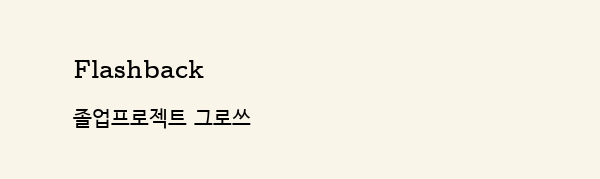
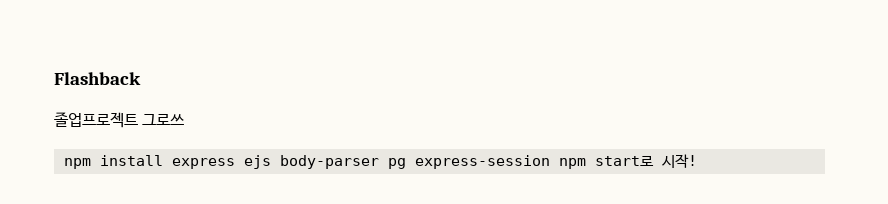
+ npm install express ejs body-parser pg express-session npm start로 시작!

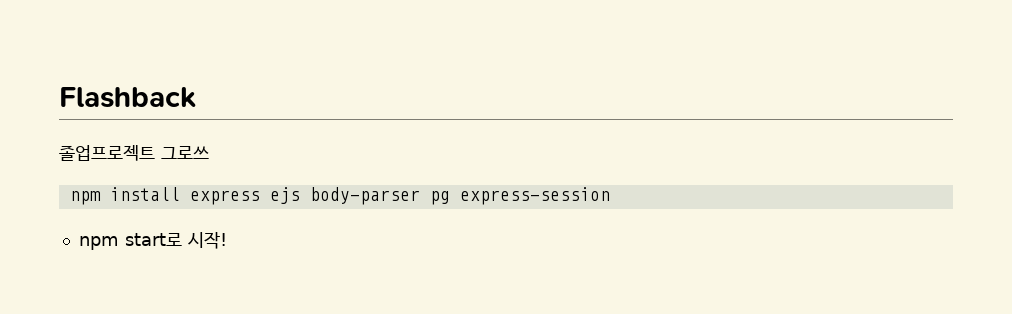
- npm install express ejs body-parser pg express-session npm start로 시작!
+ npm install express ejs body-parser pg express-session
+ npm start로 시작!

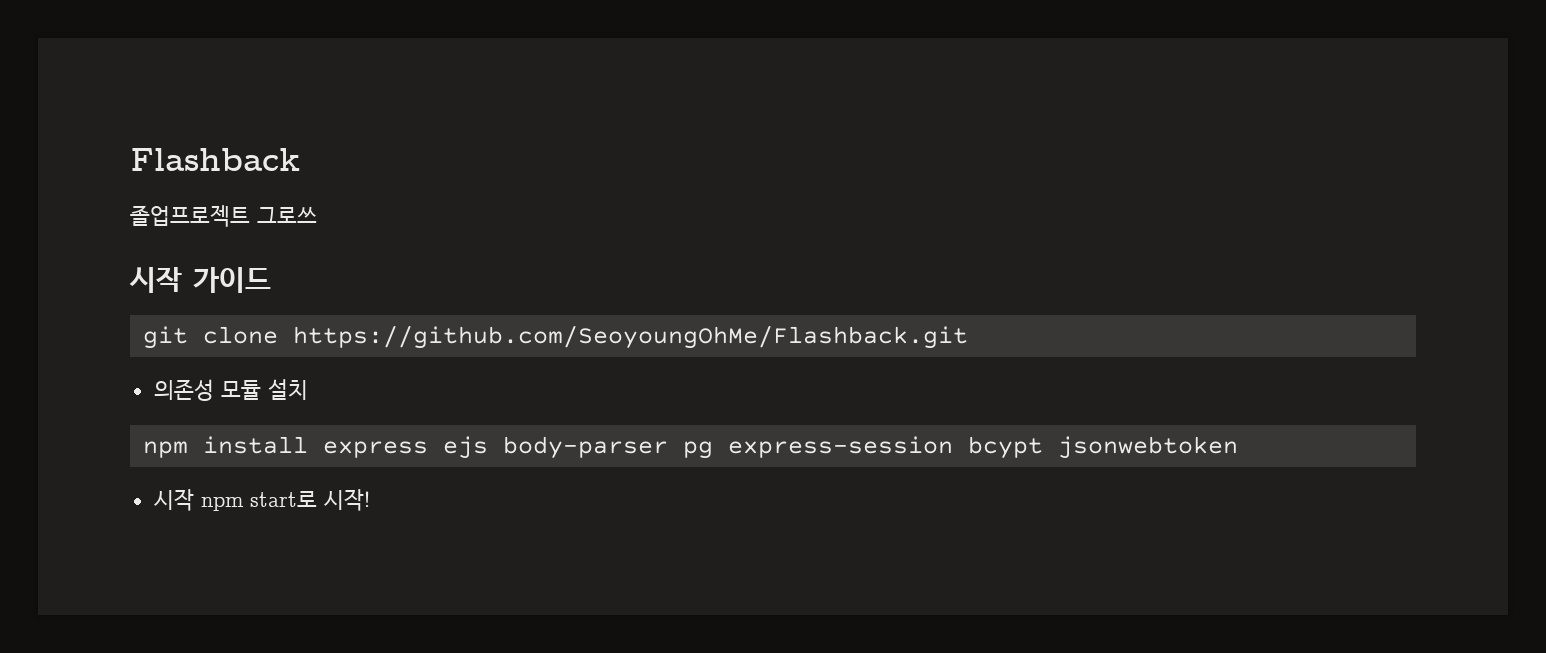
+ 시작 가이드
+ git clone https://github.com/SeoyoungOhMe/Flashback.git
+ 의존성 모듈 설치
- npm install express ejs body-parser pg express-session
- npm start로 시작!
+ npm install express ejs body-parser pg express-session bcypt jsonwebtoken
+ 시작 npm start로 시작!

